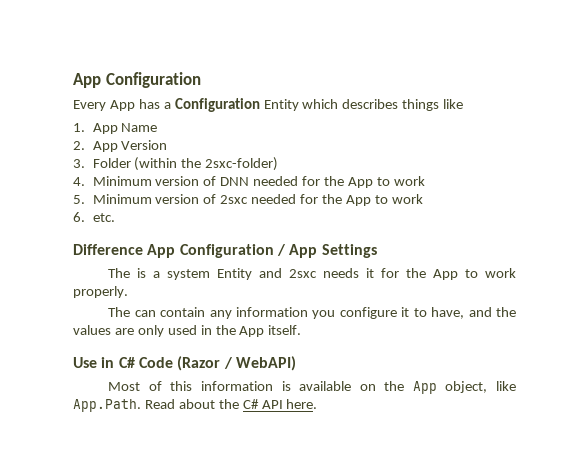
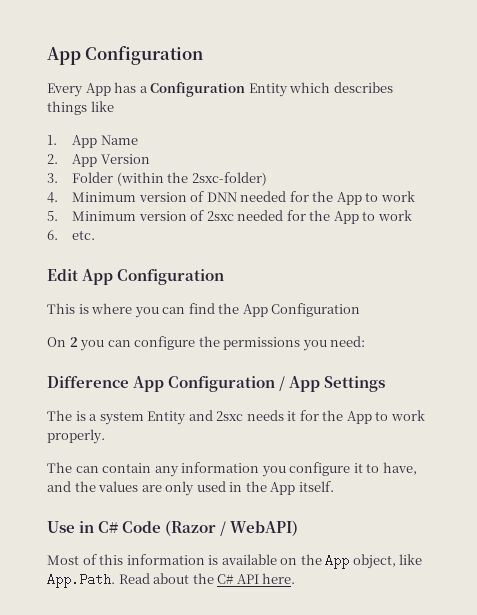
+ Edit App Configuration
+ This is where you can find the App Configuration
+ On 2 you can configure the permissions you need:

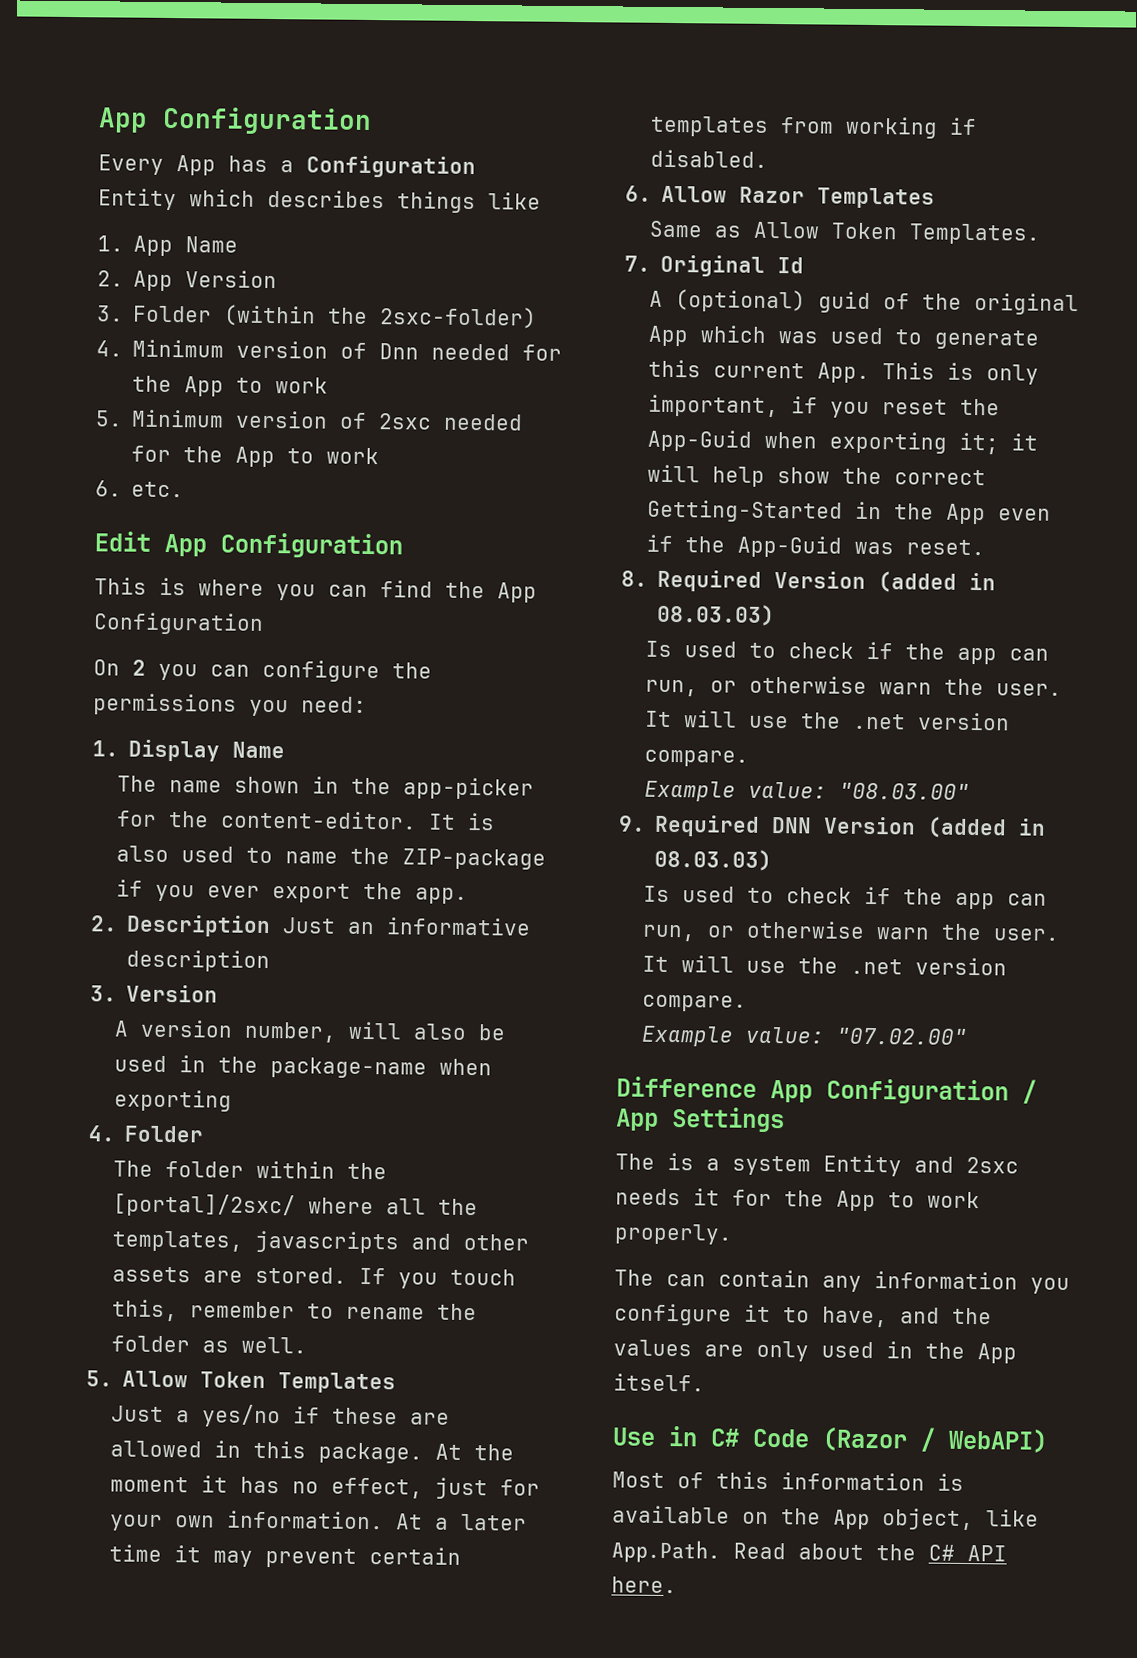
- 4. Minimum version of DNN needed for the App to work
+ 4. Minimum version of Dnn needed for the App to work
+ 1. Display Name
+ The name shown in the app-picker for the content-editor. It is also used to name the ZIP-package if you ever export the app.
+ 2. Description Just an informative description
+ 3. Version
+ A version number, will also be used in the package-name when exporting
+ 4. Folder
+ The folder within the [portal]/2sxc/ where all the templates, javascripts and other assets are stored. If you touch this, remember to rename the folder as well.
+ 5. Allow Token Templates
+ Just a yes/no if these are allowed in this package. At the moment it has no effect, just for your own information. At a later time it may prevent certain templates from working if disabled.
+ 6. Allow Razor Templates
+ Same as Allow Token Templates.
+ 7. Original Id
+ A (optional) guid of the original App which was used to generate this current App. This is only important, if you reset the App-Guid when exporting it; it will help show the correct Getting-Started in the App even if the App-Guid was reset.
+ 8. Required Version (added in 08.03.03)
+ Is used to check if the app can run, or otherwise warn the user. It will use the .net version compare.
+ Example value: "08.03.00"
+ 9. Required DNN Version (added in 08.03.03)
+ Is used to check if the app can run, or otherwise warn the user. It will use the .net version compare.
+ Example value: "07.02.00"

